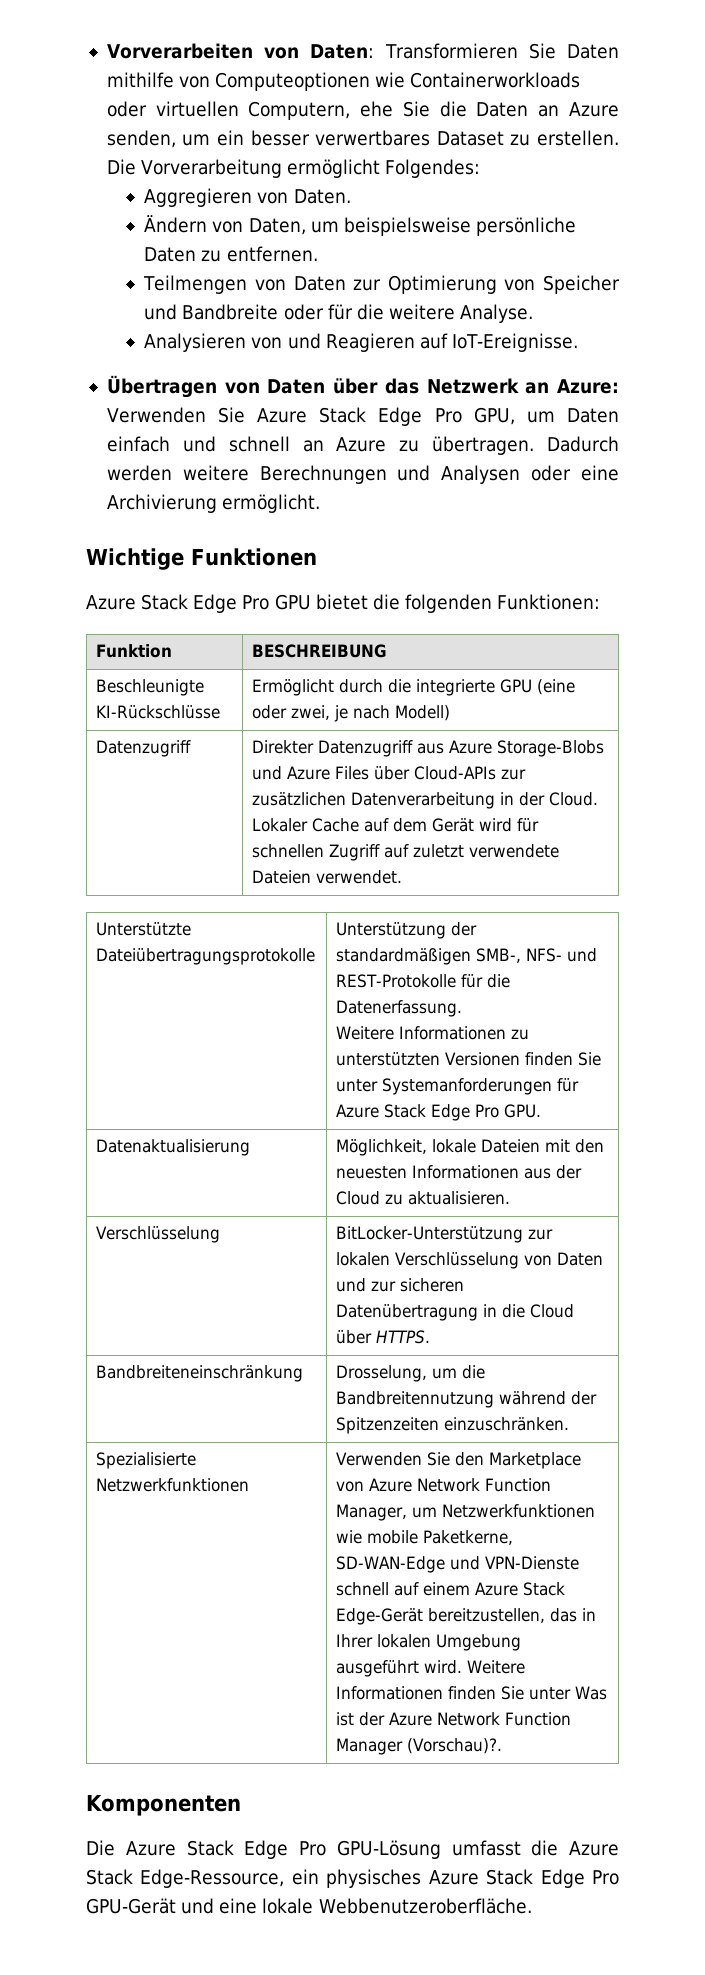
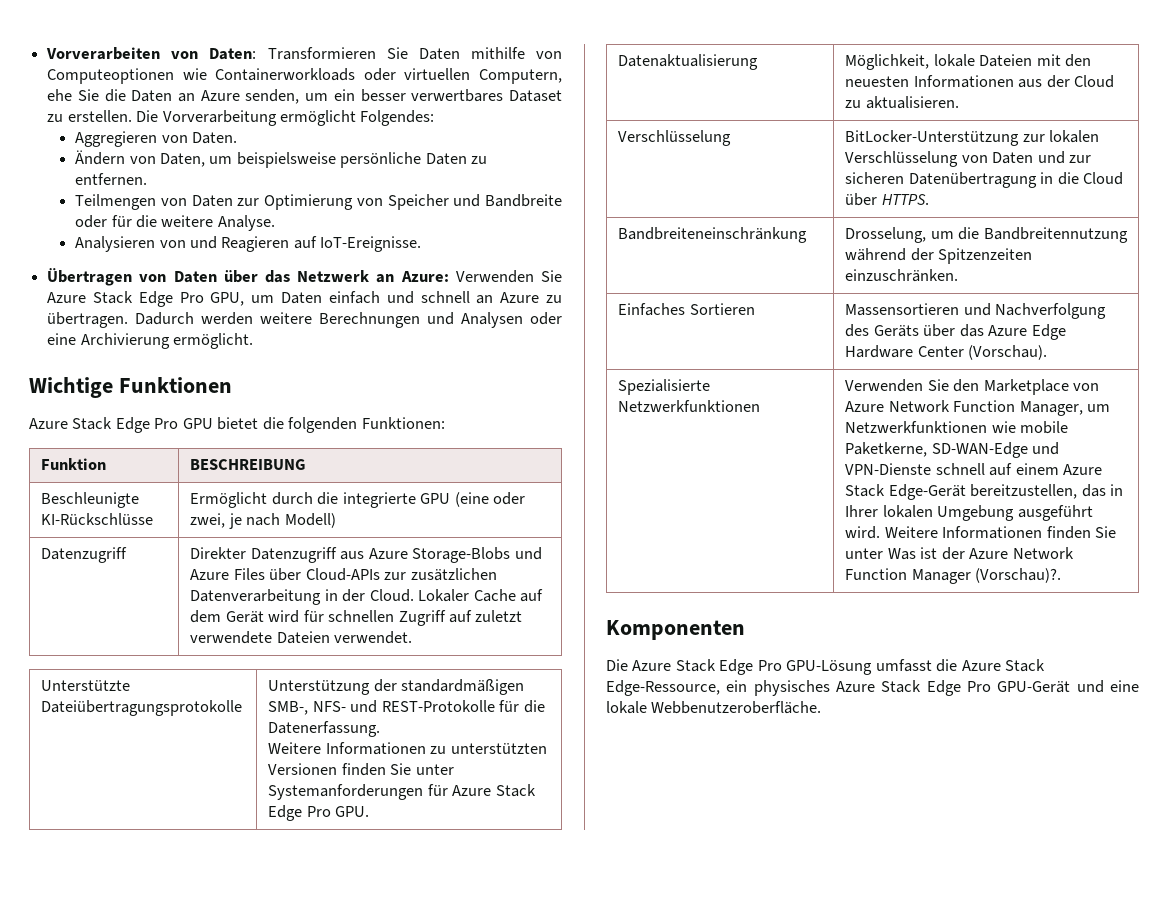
+ Einfaches Sortieren | Massensortieren und Nachverfolgung des Geräts über das Azure Edge Hardware Center (Vorschau).

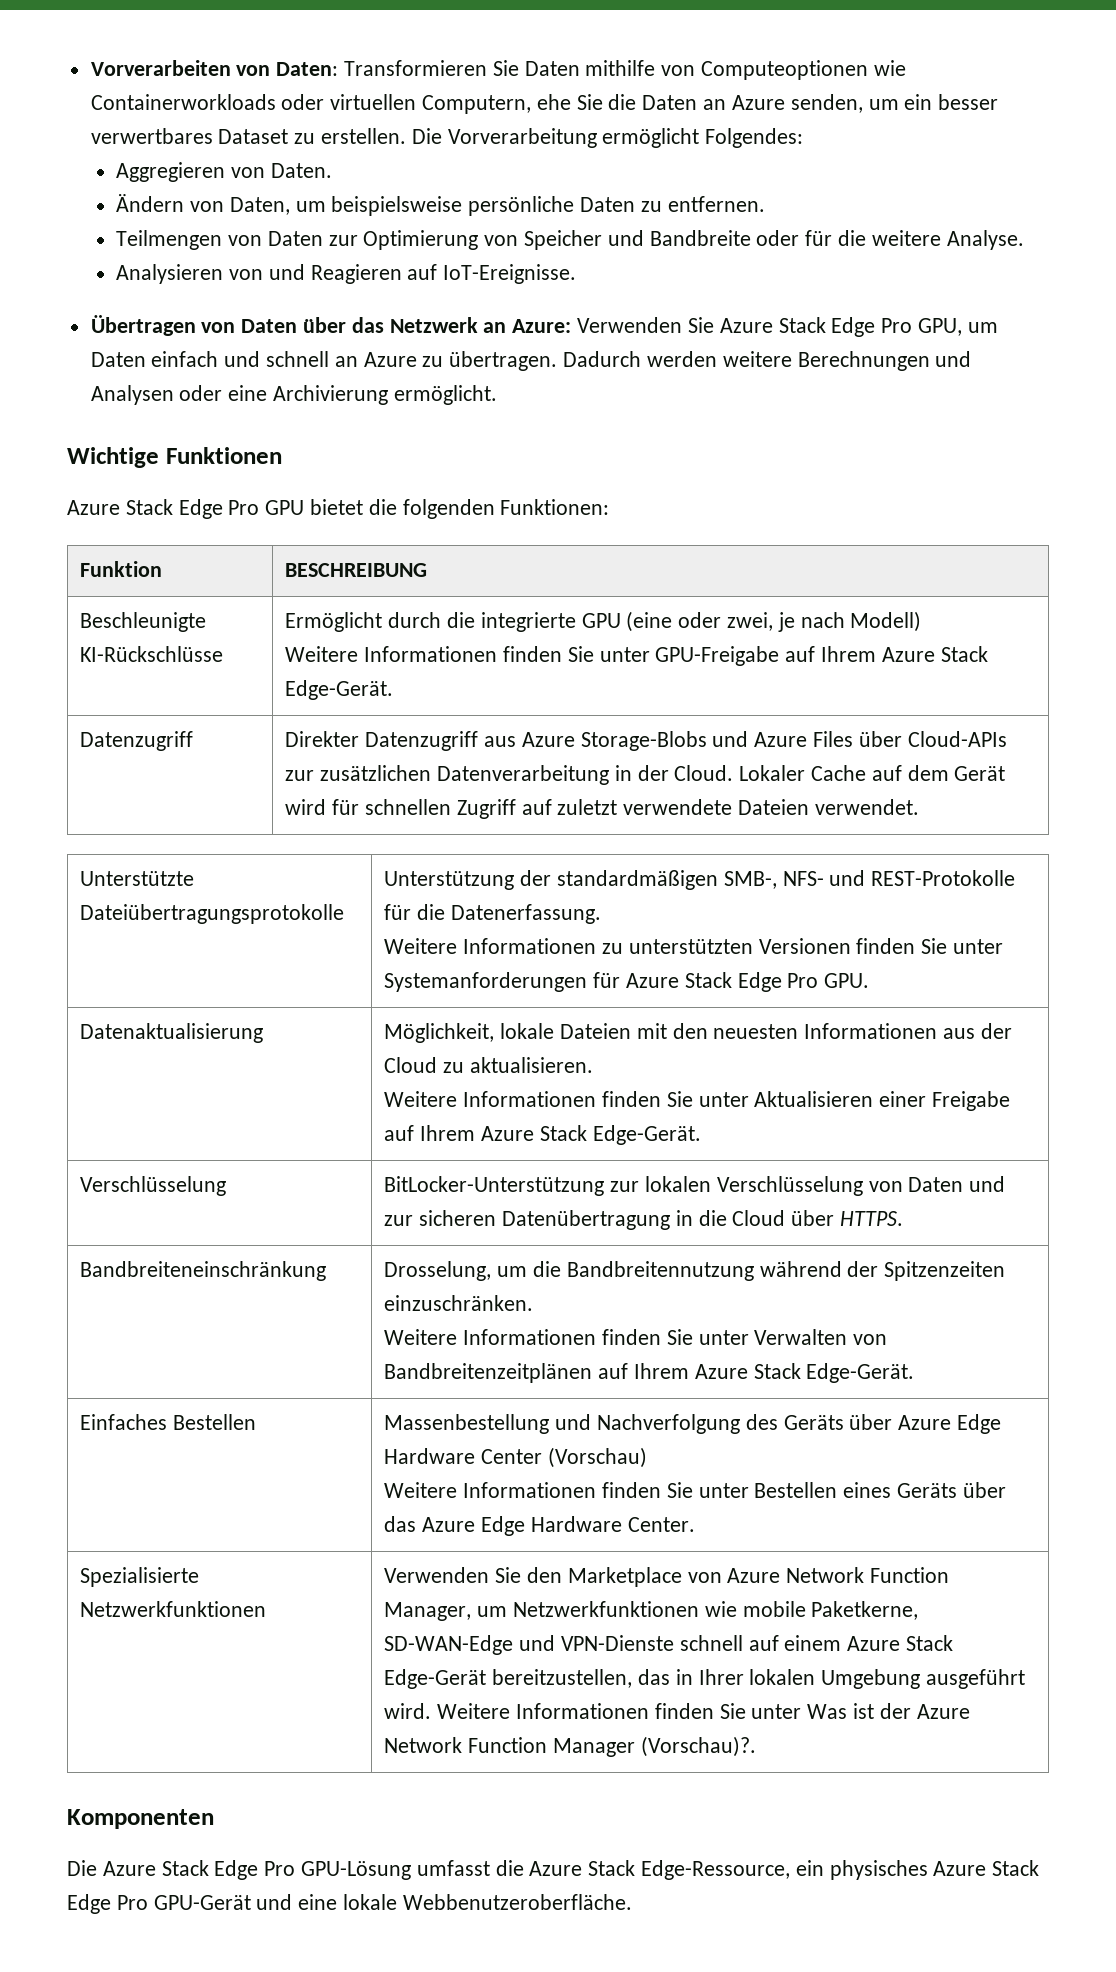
  Beschleunigte KI-Rückschlüsse | Ermöglicht durch die integrierte GPU (eine oder zwei, je nach Modell)
+ Weitere Informationen finden Sie unter GPU-Freigabe auf Ihrem Azure Stack Edge-Gerät.
  Datenaktualisierung | Möglichkeit, lokale Dateien mit den neuesten Informationen aus der Cloud zu aktualisieren.
+ Weitere Informationen finden Sie unter Aktualisieren einer Freigabe auf Ihrem Azure Stack Edge-Gerät.
  Bandbreiteneinschränkung | Drosselung, um die Bandbreitennutzung während der Spitzenzeiten einzuschränken.
+ Weitere Informationen finden Sie unter Verwalten von Bandbreitenzeitplänen auf Ihrem Azure Stack Edge-Gerät.
- Einfaches Sortieren | Massensortieren und Nachverfolgung des Geräts über das Azure Edge Hardware Center (Vorschau).
+ Einfaches Bestellen | Massenbestellung und Nachverfolgung des Geräts über Azure Edge Hardware Center (Vorschau)
+ Weitere Informationen finden Sie unter Bestellen eines Geräts über das Azure Edge Hardware Center.

